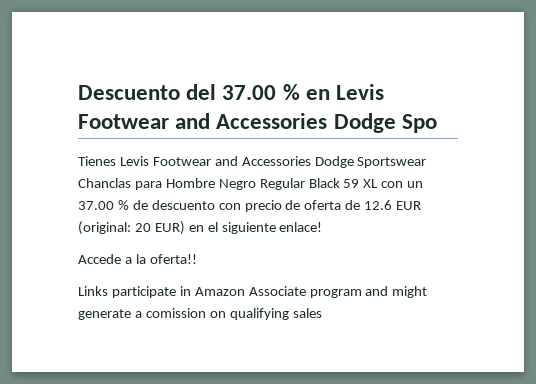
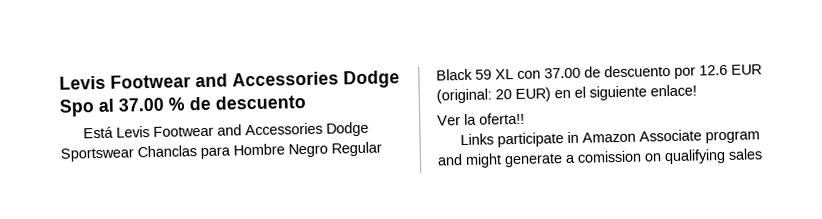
- Descuento del 37.00 % en Levis Footwear and Accessories Dodge Spo
- Tienes Levis Footwear and Accessories Dodge Sportswear Chanclas para Hombre Negro Regular Black 59 XL con un 37.00 % de descuento con precio de oferta de 12.6 EUR (original: 20 EUR) en el siguiente enlace!
+ Levis Footwear and Accessories Dodge Spo al 37.00 % de descuento
+ Está Levis Footwear and Accessories Dodge Sportswear Chanclas para Hombre Negro Regular Black 59 XL con 37.00 de descuento por 12.6 EUR (original: 20 EUR) en el siguiente enlace!
- Accede a la oferta!!
+ Ver la oferta!!

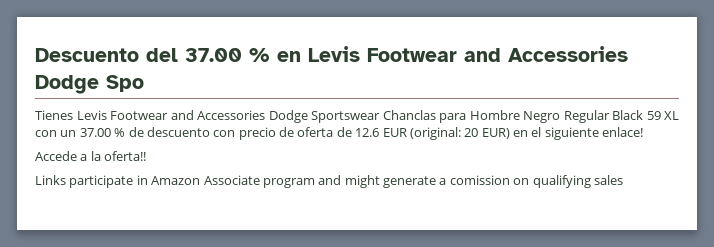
- Levis Footwear and Accessories Dodge Spo al 37.00 % de descuento
- Está Levis Footwear and Accessories Dodge Sportswear Chanclas para Hombre Negro Regular Black 59 XL con 37.00 de descuento por 12.6 EUR (original: 20 EUR) en el siguiente enlace!
+ Descuento del 37.00 % en Levis Footwear and Accessories Dodge Spo
+ Tienes Levis Footwear and Accessories Dodge Sportswear Chanclas para Hombre Negro Regular Black 59 XL con un 37.00 % de descuento con precio de oferta de 12.6 EUR (original: 20 EUR) en el siguiente enlace!
- Ver la oferta!!
+ Accede a la oferta!!

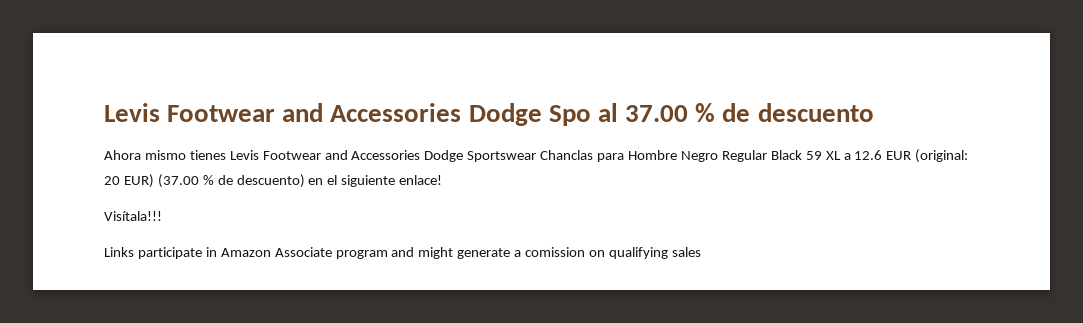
- Descuento del 37.00 % en Levis Footwear and Accessories Dodge Spo
- Tienes Levis Footwear and Accessories Dodge Sportswear Chanclas para Hombre Negro Regular Black 59 XL con un 37.00 % de descuento con precio de oferta de 12.6 EUR (original: 20 EUR) en el siguiente enlace!
+ Levis Footwear and Accessories Dodge Spo al 37.00 % de descuento
+ Ahora mismo tienes Levis Footwear and Accessories Dodge Sportswear Chanclas para Hombre Negro Regular Black 59 XL a 12.6 EUR (original: 20 EUR) (37.00 % de descuento) en el siguiente enlace!
- Accede a la oferta!!
+ Visítala!!!

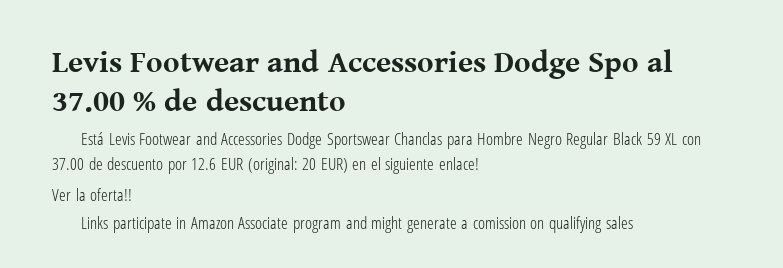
- Ahora mismo tienes Levis Footwear and Accessories Dodge Sportswear Chanclas para Hombre Negro Regular Black 59 XL a 12.6 EUR (original: 20 EUR) (37.00 % de descuento) en el siguiente enlace!
+ Está Levis Footwear and Accessories Dodge Sportswear Chanclas para Hombre Negro Regular Black 59 XL con 37.00 de descuento por 12.6 EUR (original: 20 EUR) en el siguiente enlace!
- Visítala!!!
+ Ver la oferta!!

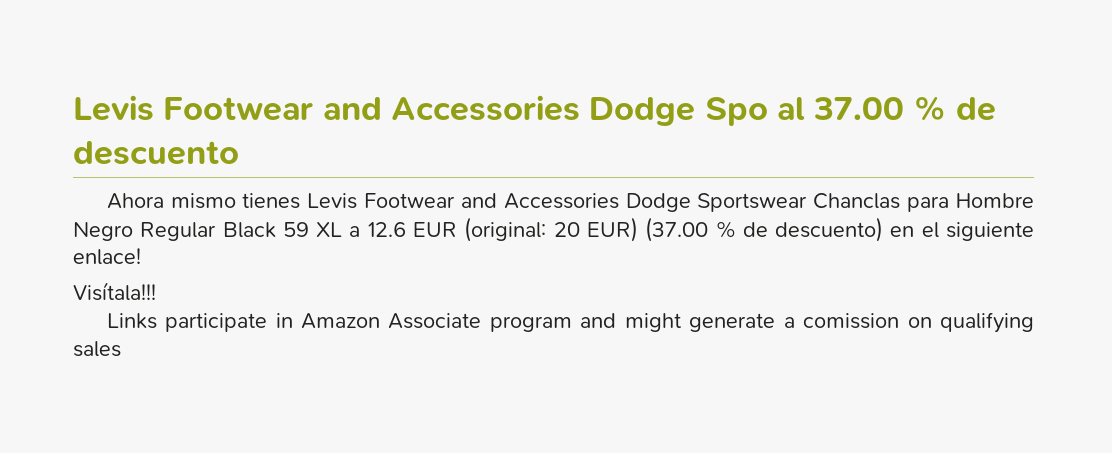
- Está Levis Footwear and Accessories Dodge Sportswear Chanclas para Hombre Negro Regular Black 59 XL con 37.00 de descuento por 12.6 EUR (original: 20 EUR) en el siguiente enlace!
+ Ahora mismo tienes Levis Footwear and Accessories Dodge Sportswear Chanclas para Hombre Negro Regular Black 59 XL a 12.6 EUR (original: 20 EUR) (37.00 % de descuento) en el siguiente enlace!
- Ver la oferta!!
+ Visítala!!!

